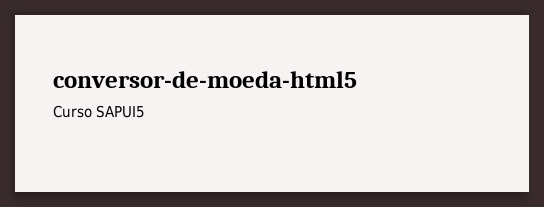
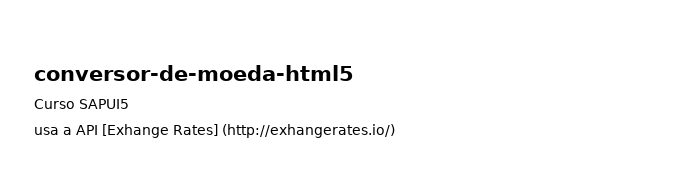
+ usa a API [Exhange Rates] (http://exhangerates.io/)

